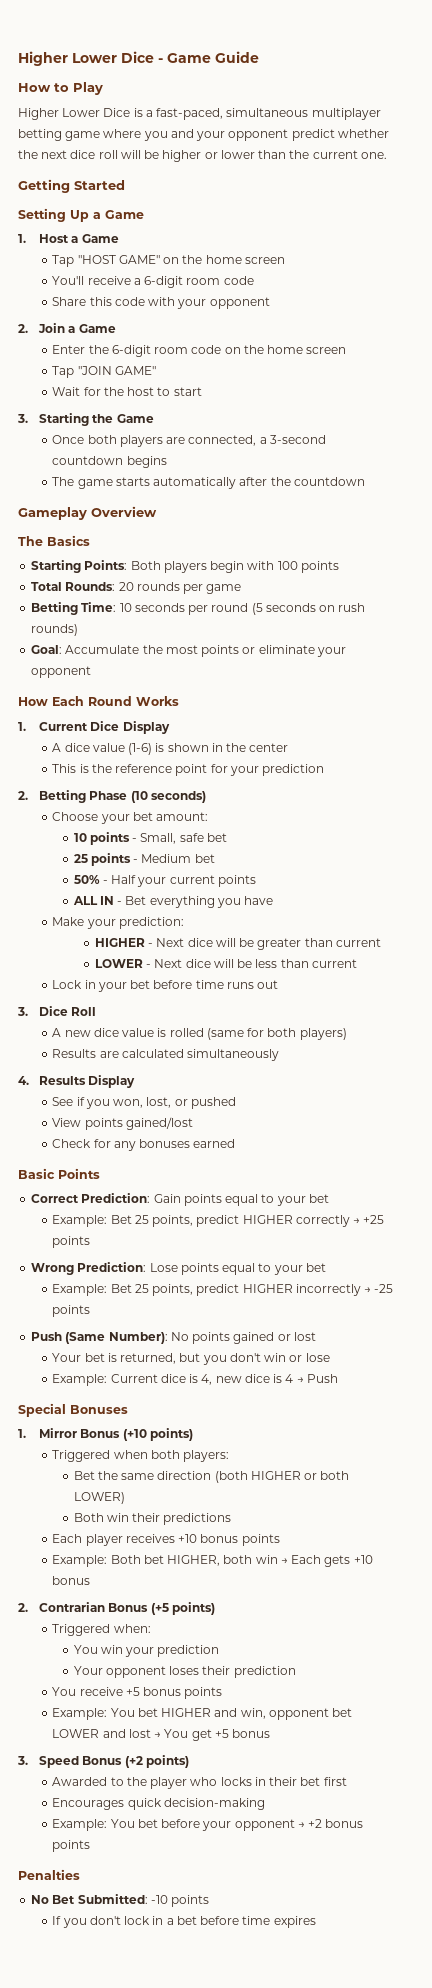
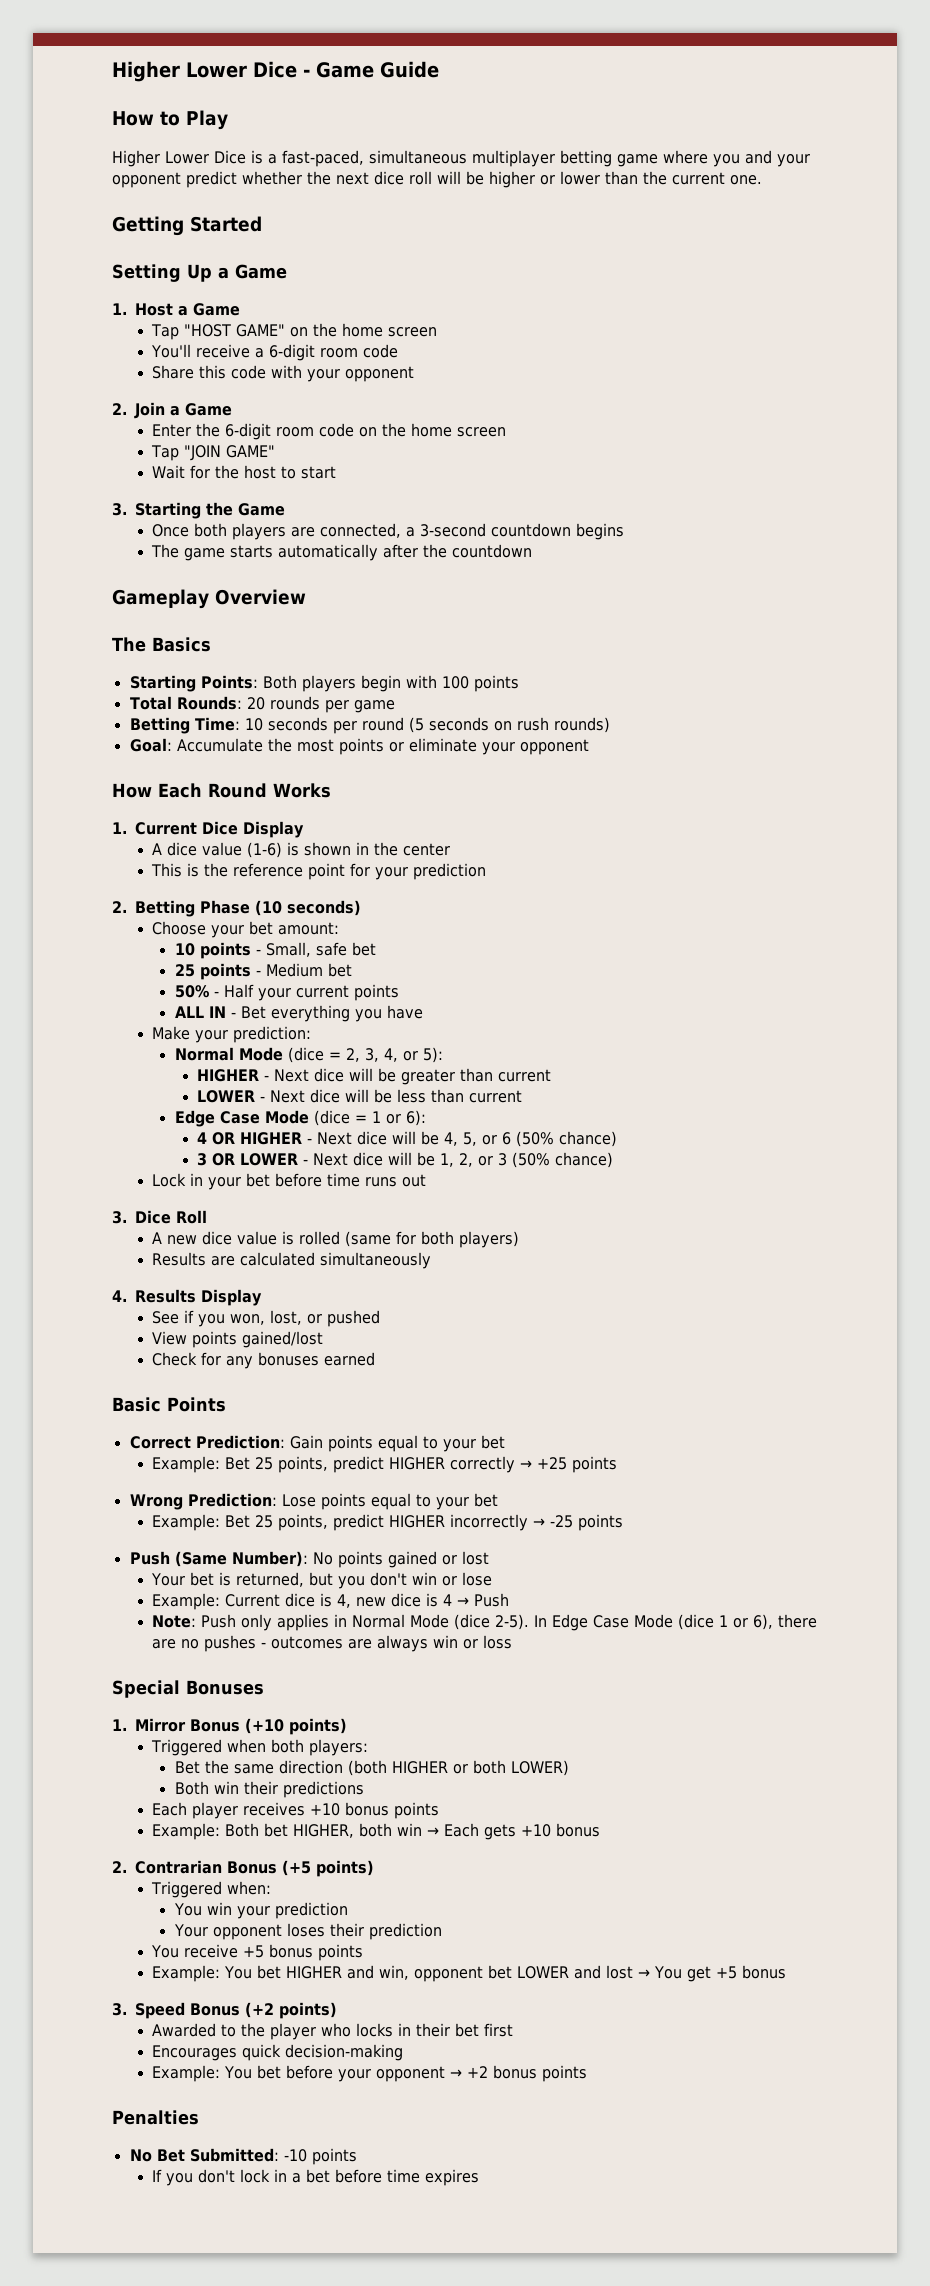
+ Normal Mode (dice = 2, 3, 4, or 5):
+ Edge Case Mode (dice = 1 or 6):
+ 4 OR HIGHER - Next dice will be 4, 5, or 6 (50% chance)
+ 3 OR LOWER - Next dice will be 1, 2, or 3 (50% chance)
+ Note: Push only applies in Normal Mode (dice 2-5). In Edge Case Mode (dice 1 or 6), there are no pushes - outcomes are always win or loss

